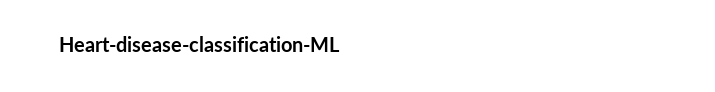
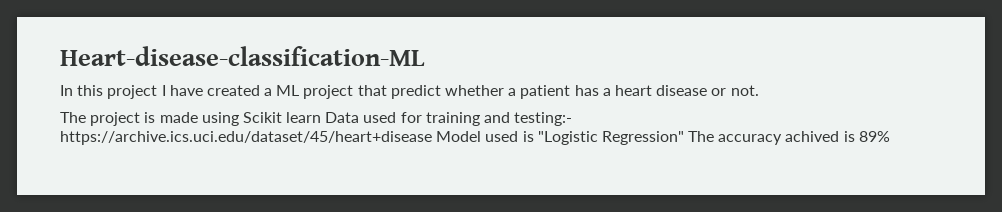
+ In this project I have created a ML project that predict whether a patient has a heart disease or not.
+ The project is made using Scikit learn Data used for training and testing:- https://archive.ics.uci.edu/dataset/45/heart+disease Model used is "Logistic Regression" The accuracy achived is 89%

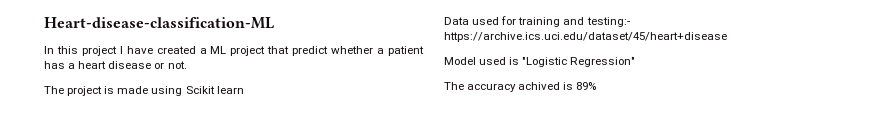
- The project is made using Scikit learn Data used for training and testing:- https://archive.ics.uci.edu/dataset/45/heart+disease Model used is "Logistic Regression" The accuracy achived is 89%
+ The project is made using Scikit learn
+ Data used for training and testing:- https://archive.ics.uci.edu/dataset/45/heart+disease
+ Model used is "Logistic Regression"
+ The accuracy achived is 89%

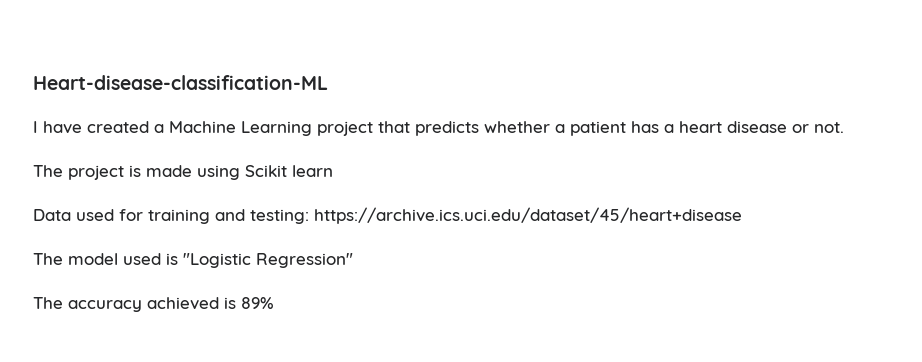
- In this project I have created a ML project that predict whether a patient has a heart disease or not.
+ I have created a Machine Learning project that predicts whether a patient has a heart disease or not.
- Data used for training and testing:- https://archive.ics.uci.edu/dataset/45/heart+disease
+ Data used for training and testing: https://archive.ics.uci.edu/dataset/45/heart+disease
- Model used is "Logistic Regression"
+ The model used is "Logistic Regression"
- The accuracy achived is 89%
+ The accuracy achieved is 89%

